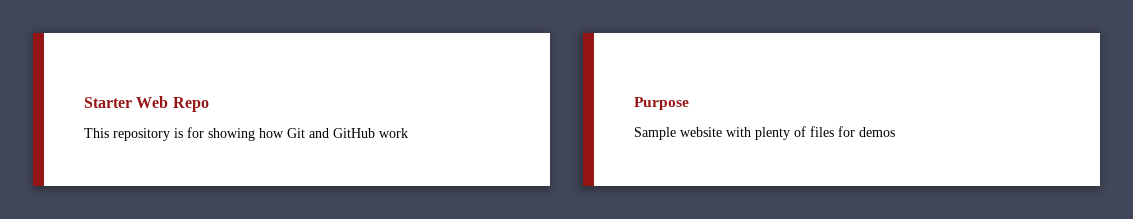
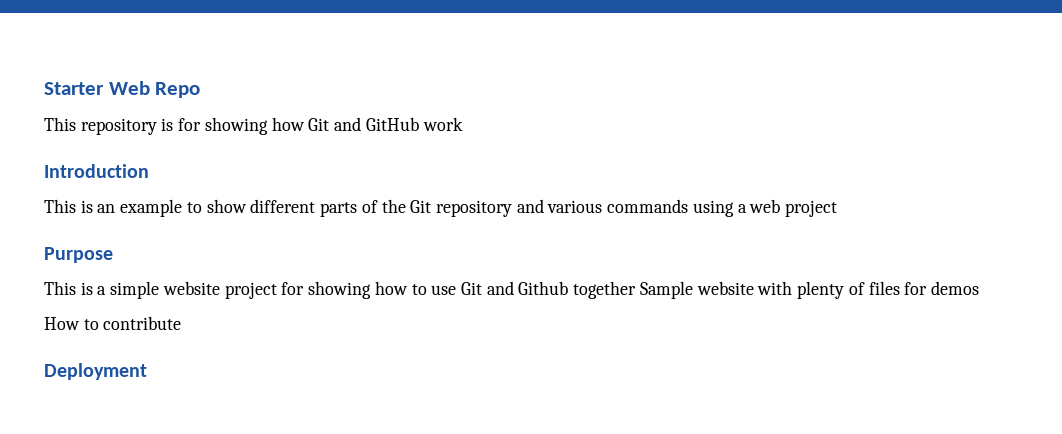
+ Introduction
+ This is an example to show different parts of the Git repository and various commands using a web project
  Purpose
- Sample website with plenty of files for demos
+ This is a simple website project for showing how to use Git and Github together Sample website with plenty of files for demos
+ How to contribute
+ Deployment

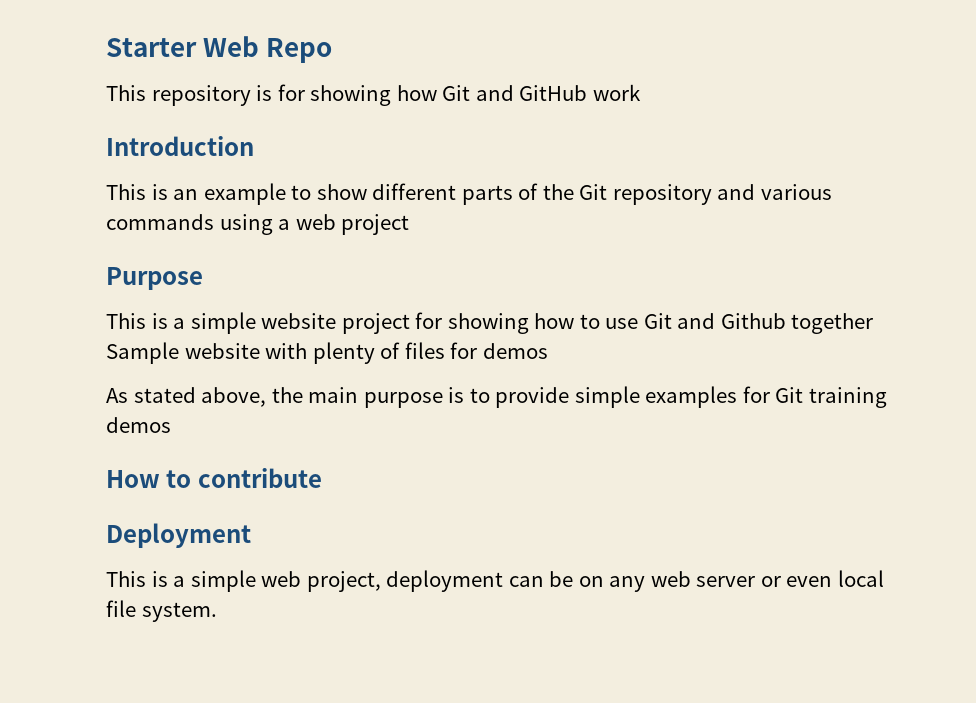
+ As stated above, the main purpose is to provide simple examples for Git training demos
  How to contribute
  Deployment
+ This is a simple web project, deployment can be on any web server or even local file system.

